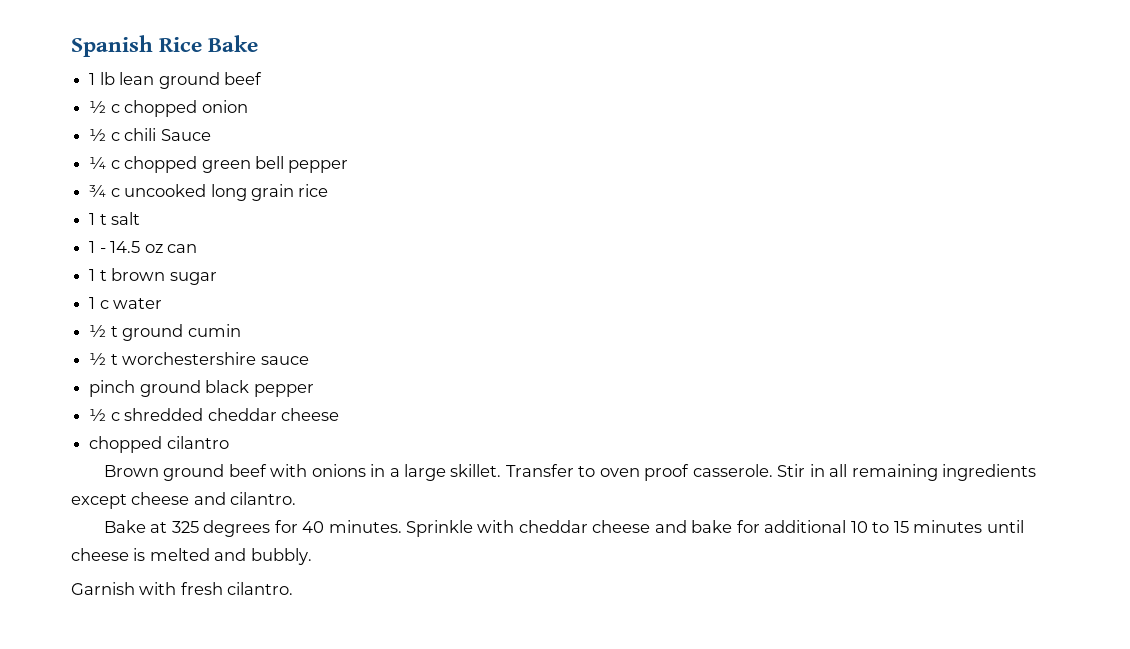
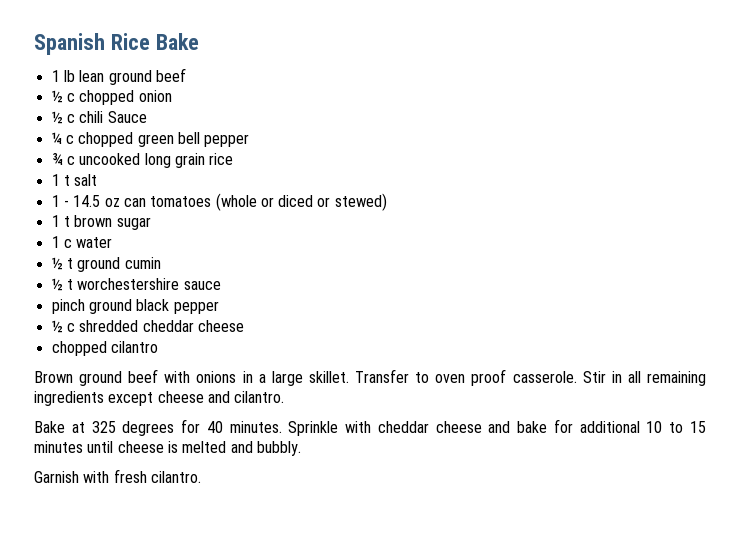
- 1 - 14.5 oz can
+ 1 - 14.5 oz can tomatoes (whole or diced or stewed)

